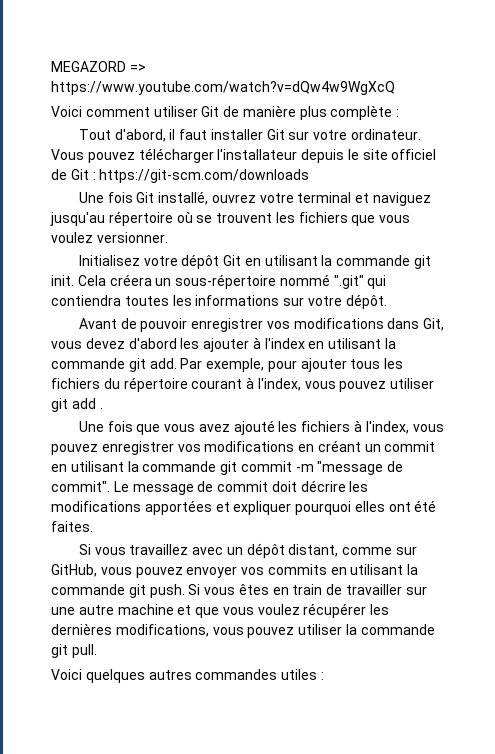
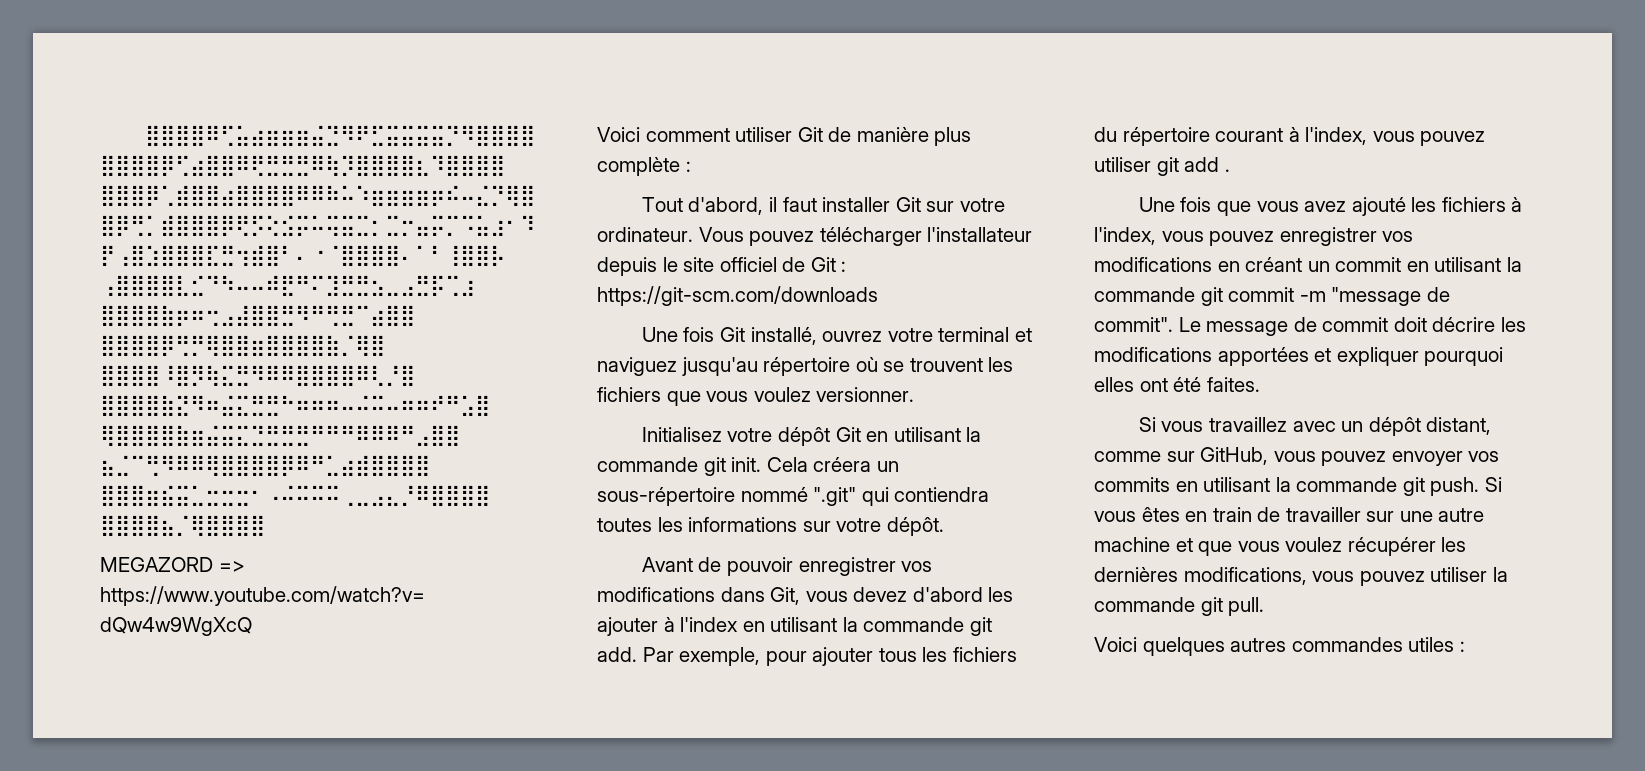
+ ⣿⣿⣿⣿⠿⢋⣥⣴⣶⣶⣶⣬⣙⠻⠟⣋⣭⣭⣭⣭⡙⠻⣿⣿⣿⣿ ⣿⣿⣿⣿⡿⢋⣴⣿⣿⠿⢟⣛⣛⣛⠿⢷⡹⣿⣿⣿⣿⣆⠹⣿⣿⣿⣿ ⣿⣿⣿⡿⢁⣾⣿⣿⣴⣿⣿⣿⣿⠿⠿⠷⠥⠱⣶⣶⣶⣶⡶⠮⠤⣌⡙⢿⣿ ⣿⡿⢛⡁⣾⣿⣿⣿⡿⢟⡫⢕⣪⡭⠥⢭⣭⣉⡂⣉⡒⣤⡭⡉⠩⣥⣰⠂⠹ ⡟⢠⣿⣱⣿⣿⣿⣏⣛⢲⣾⣿⠃⠄⠐⠈⣿⣿⣿⣿⠄⠁⠃⢸⣿⣿⡧ ⢠⣿⣿⣿⣿⣇⣊⠙⠳⠤⠤⠾⣟⠛⠍⣹⣛⣛⣢⣀⣠⣛⡯⢉⣰ ⣿⣿⣿⣿⣷⡶⠶⢒⣠⣼⣿⣿⣛⠻⠛⢛⣛⠉⣴⣿⣿ ⣿⣿⣿⣿⡿⢛⡛⢿⣿⣿⣶⣿⣿⣿⣿⣷⡈⢿⣿ ⣿⣿⣿⣿⠸⣿⡻⢷⣍⣛⠻⠿⠿⣿⣿⣿⣿⠿⢇⡘⣿ ⣿⣿⣿⣿⣷⣝⠻⠶⣬⣍⣛⣛⠓⠶⠶⠶⠤⠬⠭⠤⠶⠶⠞⠛⣡⣿ ⢿⣿⣿⣿⣿⣷⣶⣬⣭⣍⣙⣛⣛⣛⠛⠛⠛⠿⠿⠿⠛⣠⣿⣿ ⣦⣈⠉⢛⠻⠿⠿⢿⣿⣿⣿⣿⡿⠿⠛⣁⣴⣾⣿⣿⣿⣿ ⣿⣿⣿⣶⣮⣭⣁⣒⣒⣒⠂⠠⠬⠭⠭⠭⢀⣀⣠⣄⡘⠿⣿⣿⣿⣿ ⣿⣿⣿⣿⣦⡈⢿⣿⣿⣿⣿

